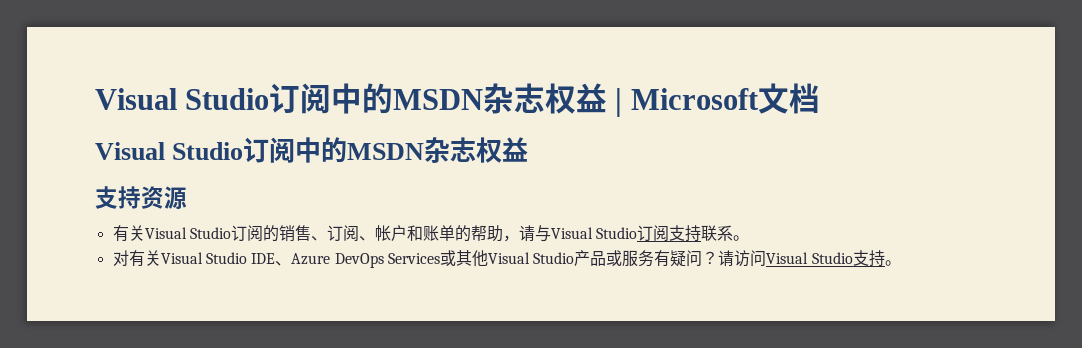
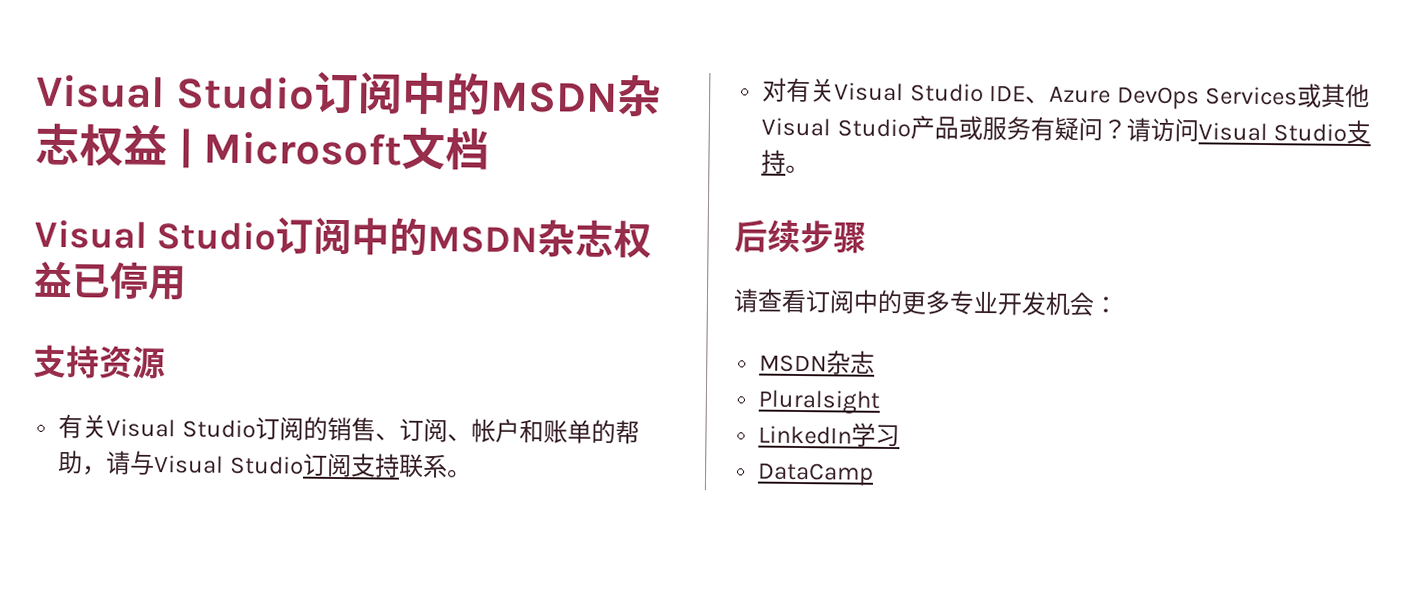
  Visual Studio订阅中的MSDN杂志权益 | Microsoft文档
- Visual Studio订阅中的MSDN杂志权益
+ Visual Studio订阅中的MSDN杂志权益已停用
+ 后续步骤
+ 请查看订阅中的更多专业开发机会：
+ MSDN杂志
+ Pluralsight
+ LinkedIn学习
+ DataCamp

